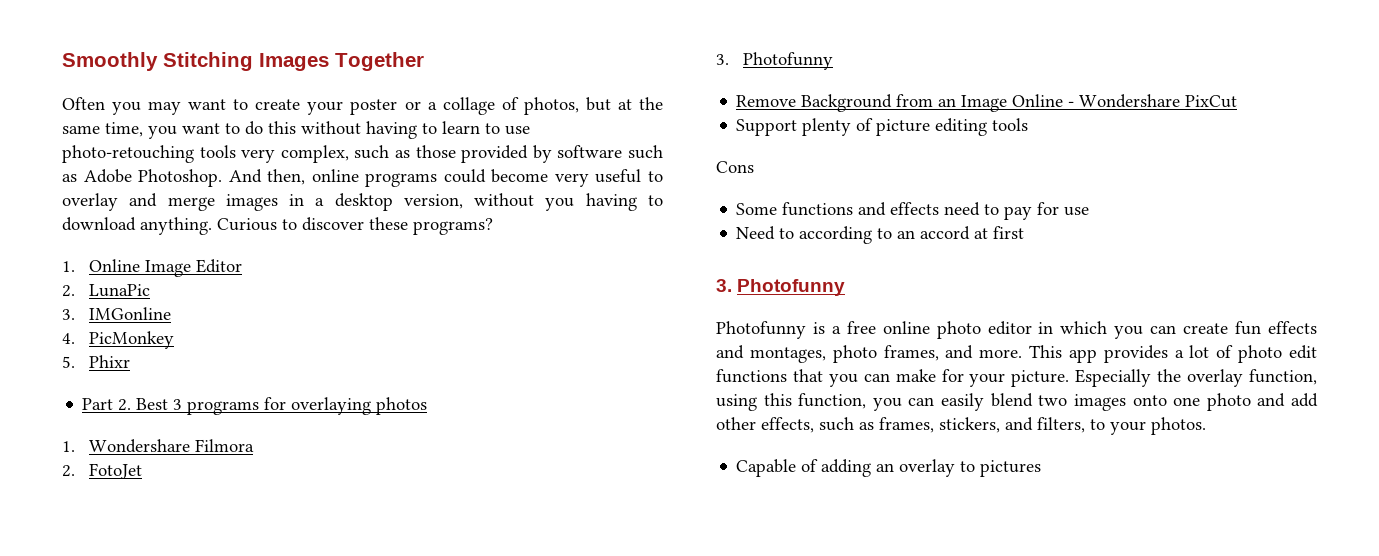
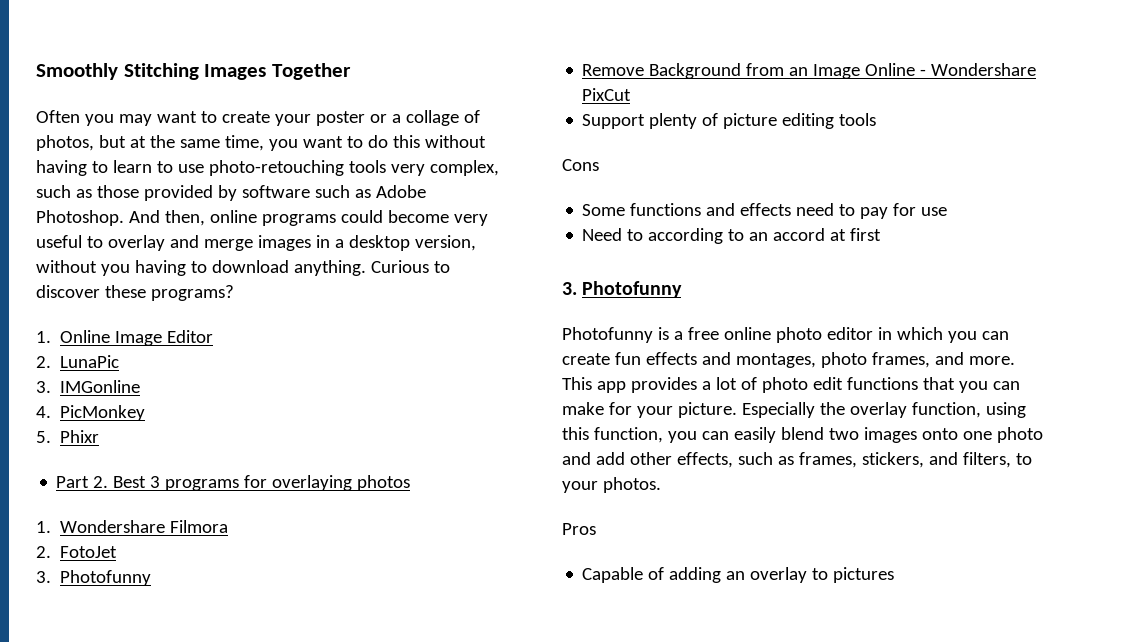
+ Pros

